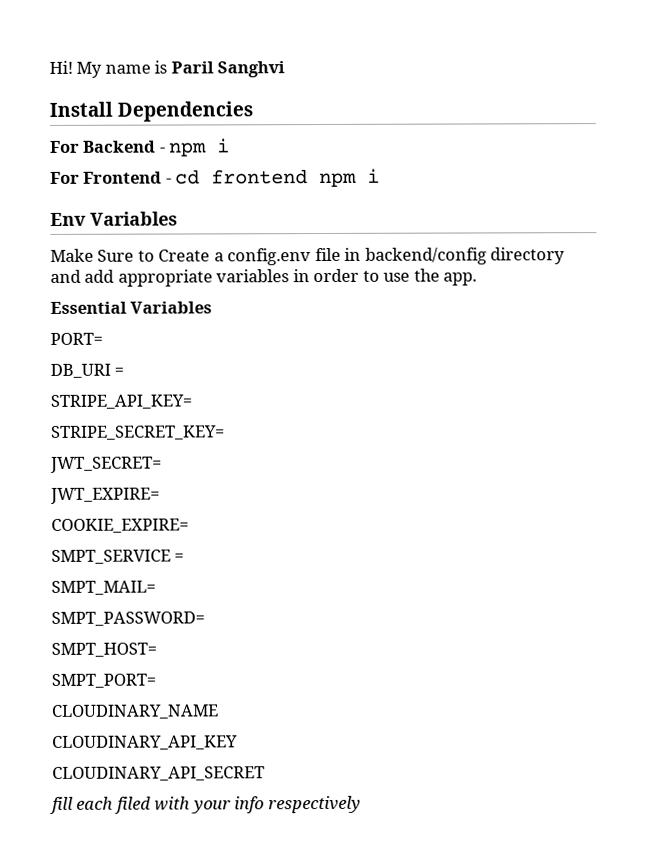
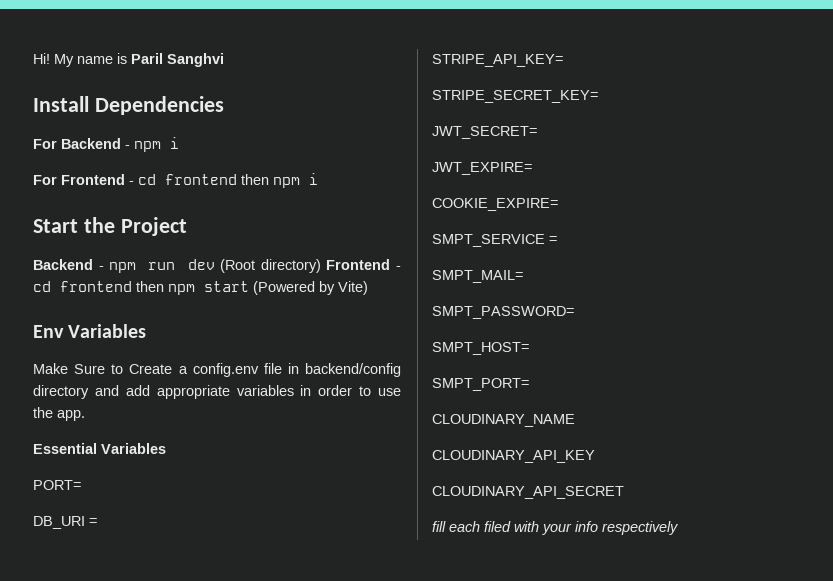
- For Frontend - cd frontend npm i
+ For Frontend - cd frontend then npm i
+ Start the Project
+ Backend - npm run dev (Root directory) Frontend - cd frontend then npm start (Powered by Vite)

